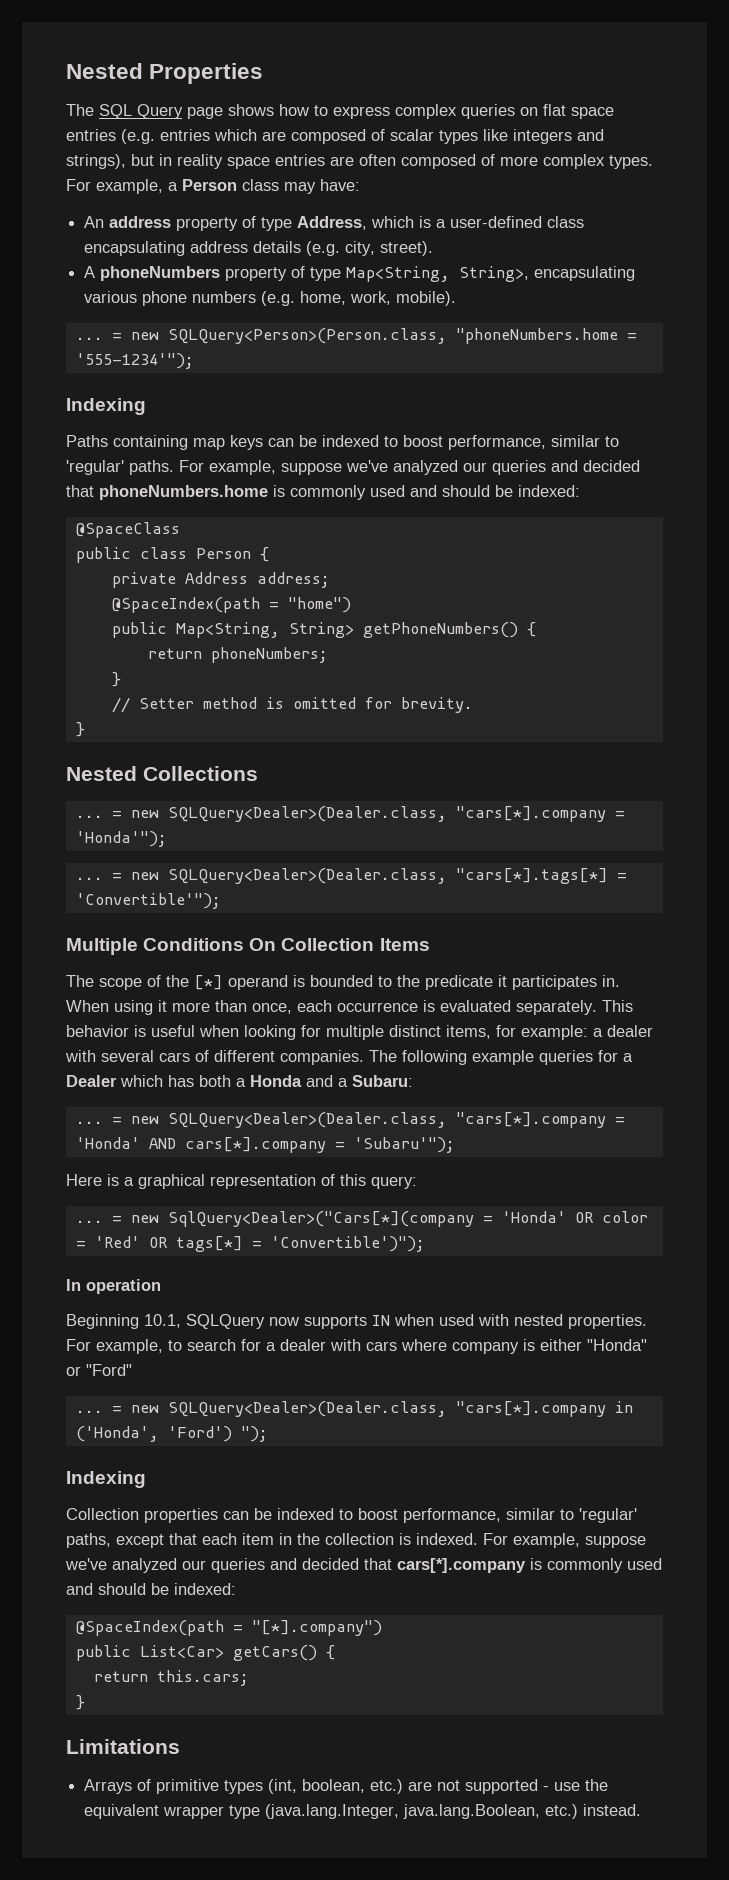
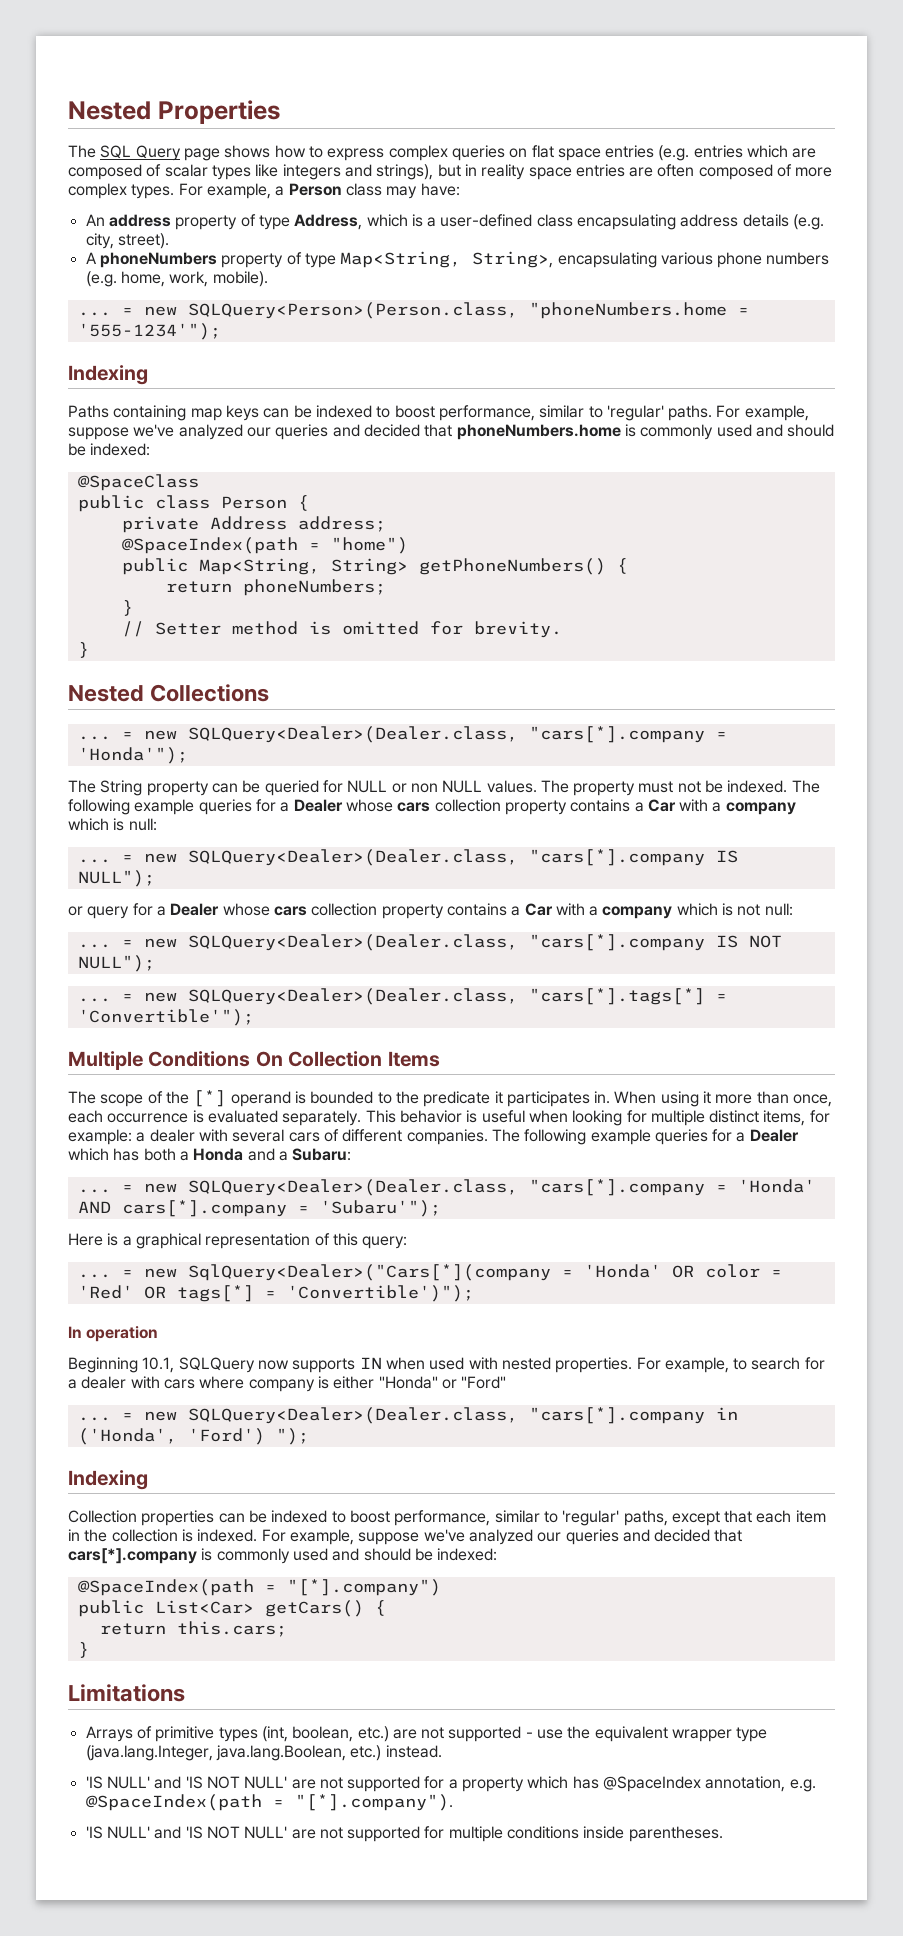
+ The String property can be queried for NULL or non NULL values. The property must not be indexed. The following example queries for a Dealer whose cars collection property contains a Car with a company which is null:
+ ... = new SQLQuery<Dealer>(Dealer.class, "cars[*].company IS NULL");
+ or query for a Dealer whose cars collection property contains a Car with a company which is not null:
+ ... = new SQLQuery<Dealer>(Dealer.class, "cars[*].company IS NOT NULL");
+ 'IS NULL' and 'IS NOT NULL' are not supported for a property which has @SpaceIndex annotation, e.g. @SpaceIndex(path = "[*].company").
+ 'IS NULL' and 'IS NOT NULL' are not supported for multiple conditions inside parentheses.

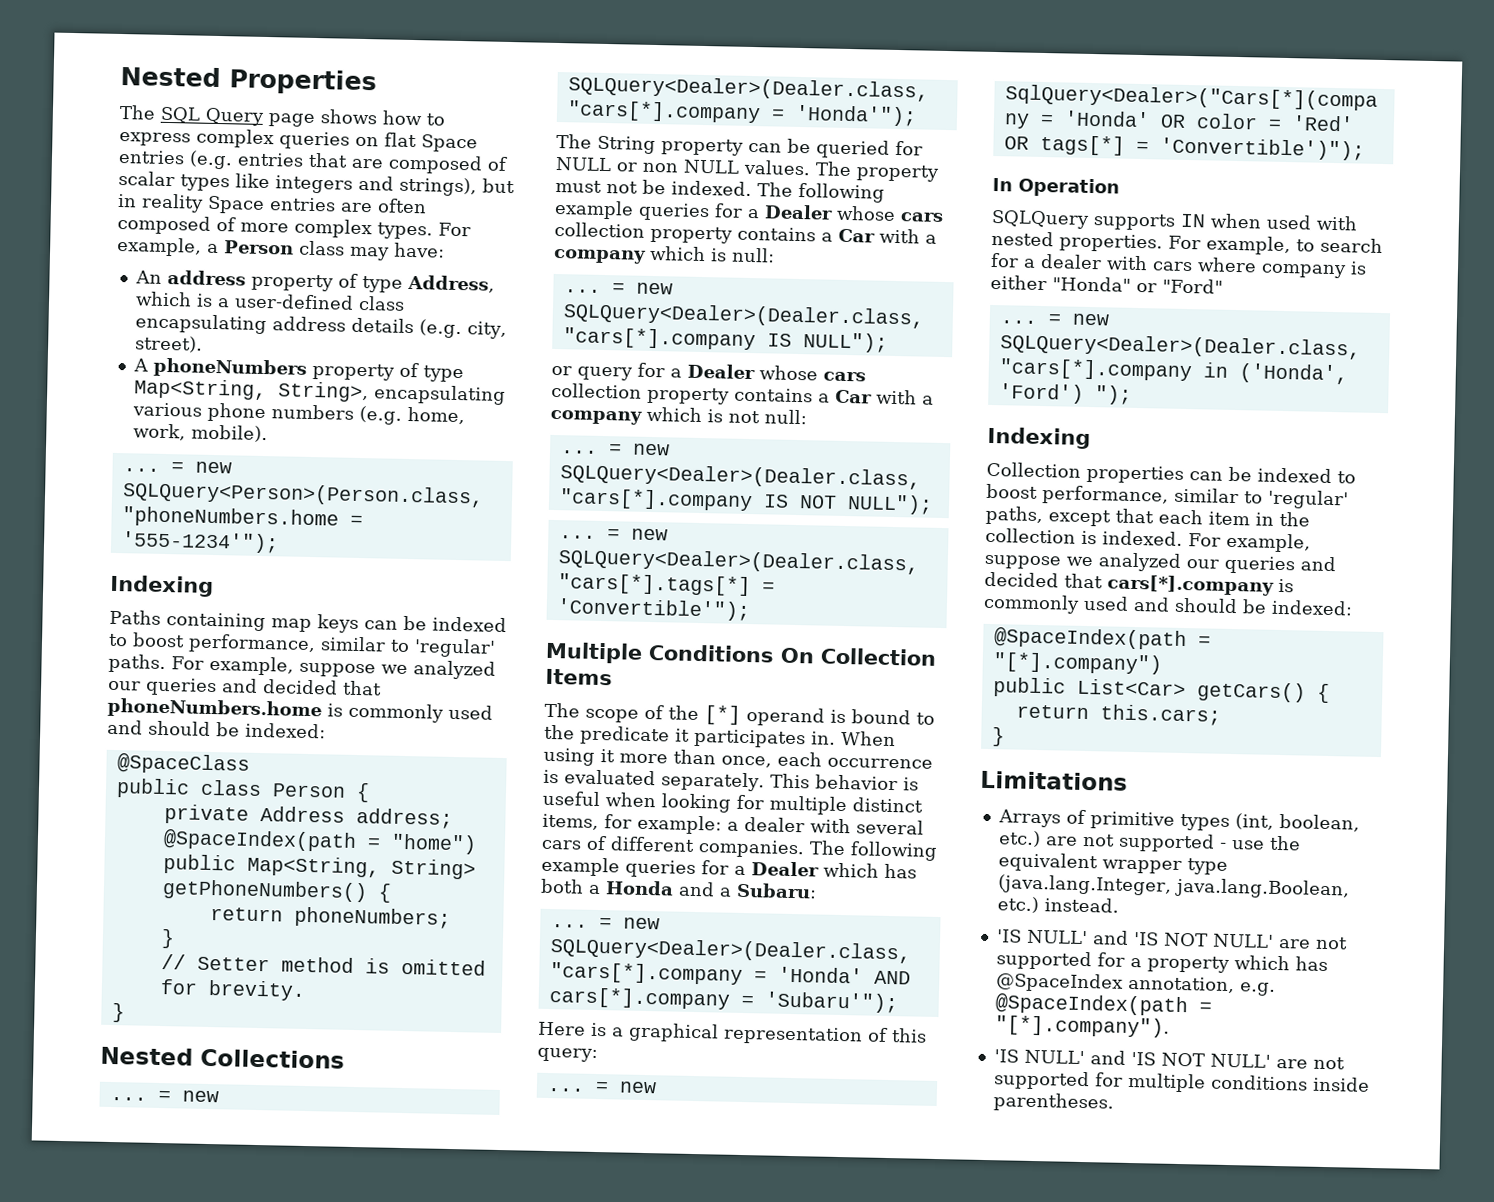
- The SQL Query page shows how to express complex queries on flat space entries (e.g. entries which are composed of scalar types like integers and strings), but in reality space entries are often composed of more complex types.
+ The SQL Query page shows how to express complex queries on flat Space entries (e.g. entries that are composed of scalar types like integers and strings), but in reality Space entries are often composed of more complex types.
- For example, suppose we've analyzed our queries and decided that phoneNumbers.home is commonly used and should be indexed:
+ For example, suppose we analyzed our queries and decided that phoneNumbers.home is commonly used and should be indexed:
- The scope of the [*] operand is bounded to the predicate it participates in.
+ The scope of the [*] operand is bound to the predicate it participates in.
- In operation
- Beginning 10.1, SQLQuery now supports IN when used with nested properties.
+ In Operation
+ SQLQuery supports IN when used with nested properties.
- For example, suppose we've analyzed our queries and decided that cars[*].company is commonly used and should be indexed:
+ For example, suppose we analyzed our queries and decided that cars[*].company is commonly used and should be indexed:

